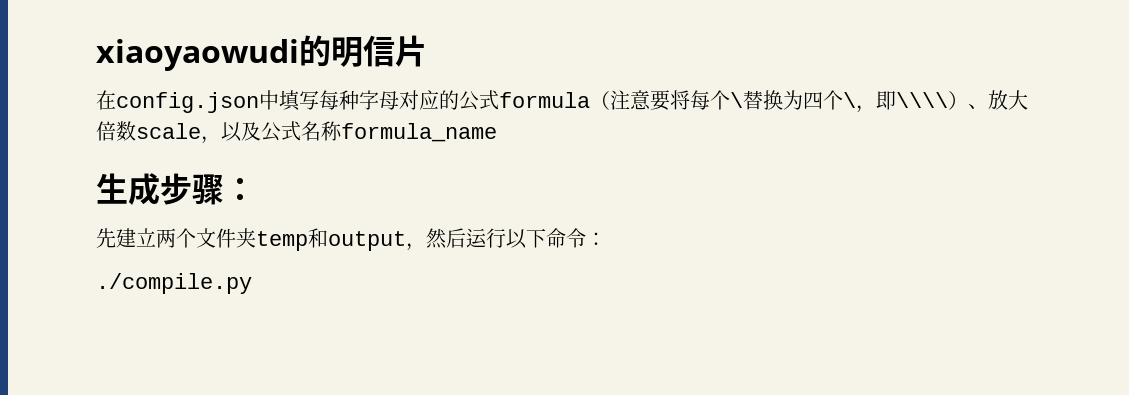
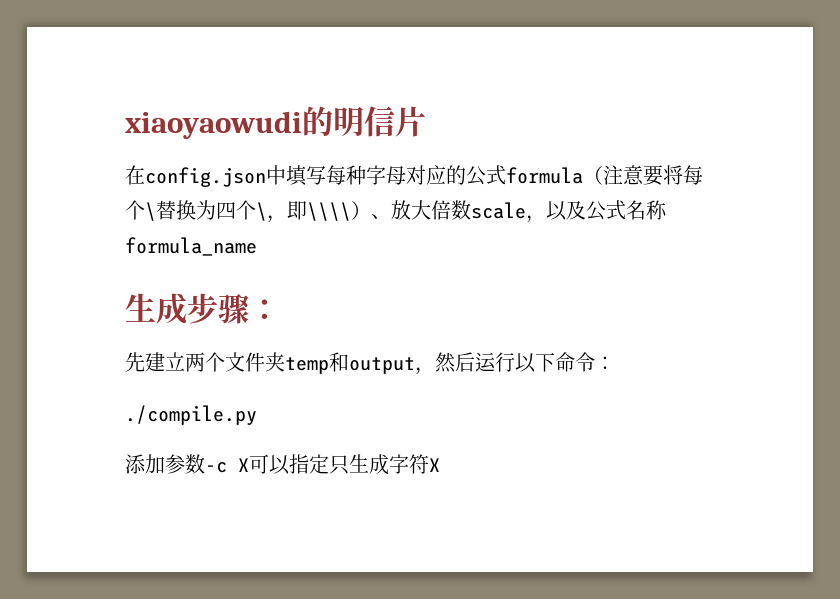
+ 添加参数-c X可以指定只生成字符X

